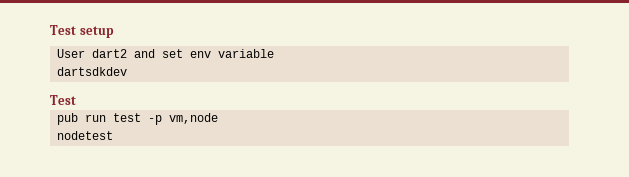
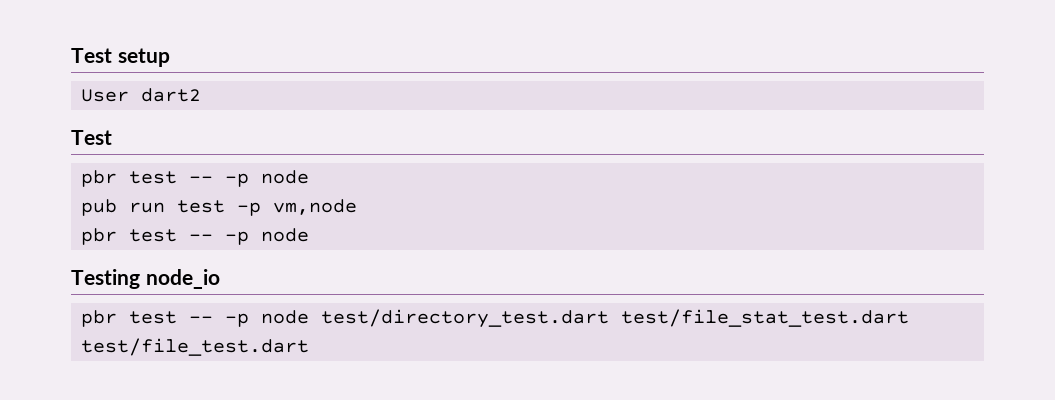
- User dart2 and set env variable
- dartsdkdev
+ User dart2
  Test
+ pbr test -- -p node
  pub run test -p vm,node
- nodetest
+ pbr test -- -p node
+ Testing node_io
+ pbr test -- -p node test/directory_test.dart test/file_stat_test.dart test/file_test.dart

